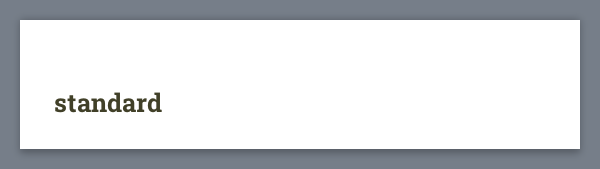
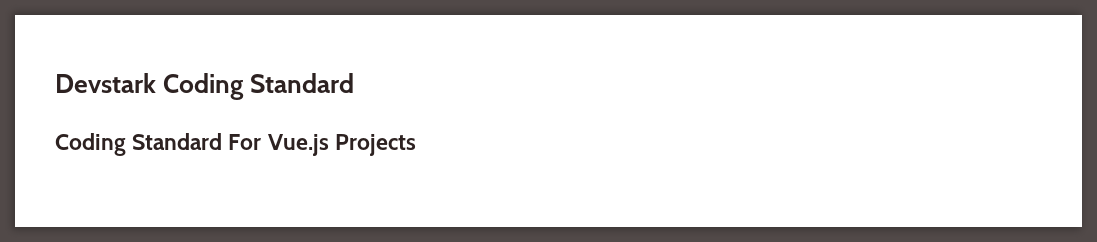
- standard
+ Devstark Coding Standard
+ Coding Standard For Vue.js Projects

